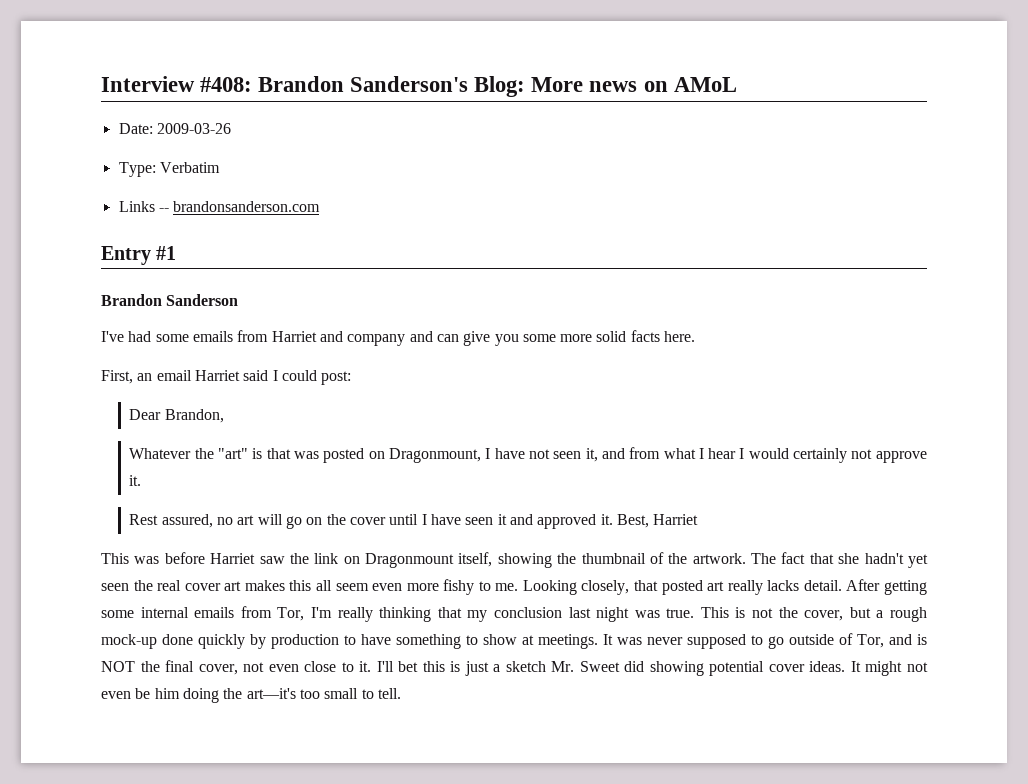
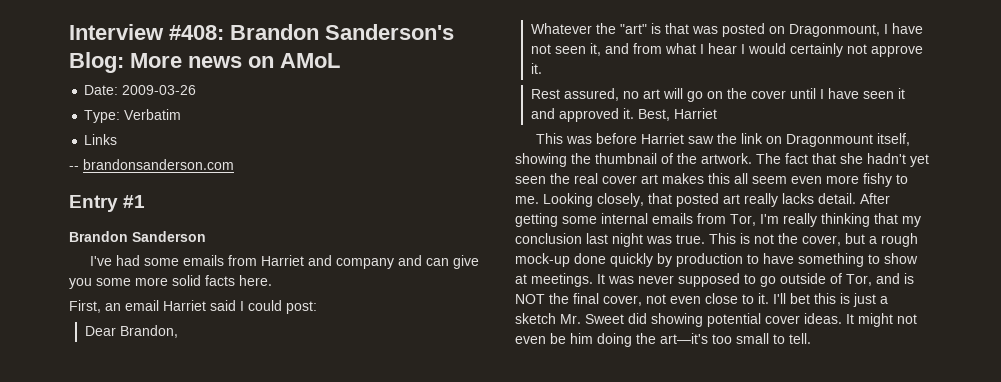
- Links -- brandonsanderson.com
+ Links
+ -- brandonsanderson.com

